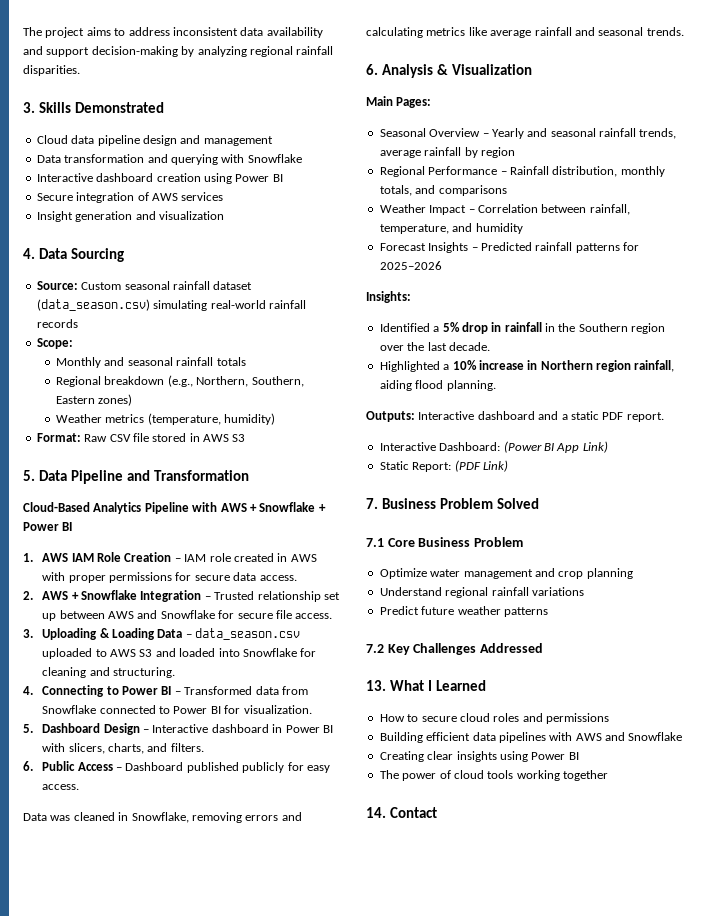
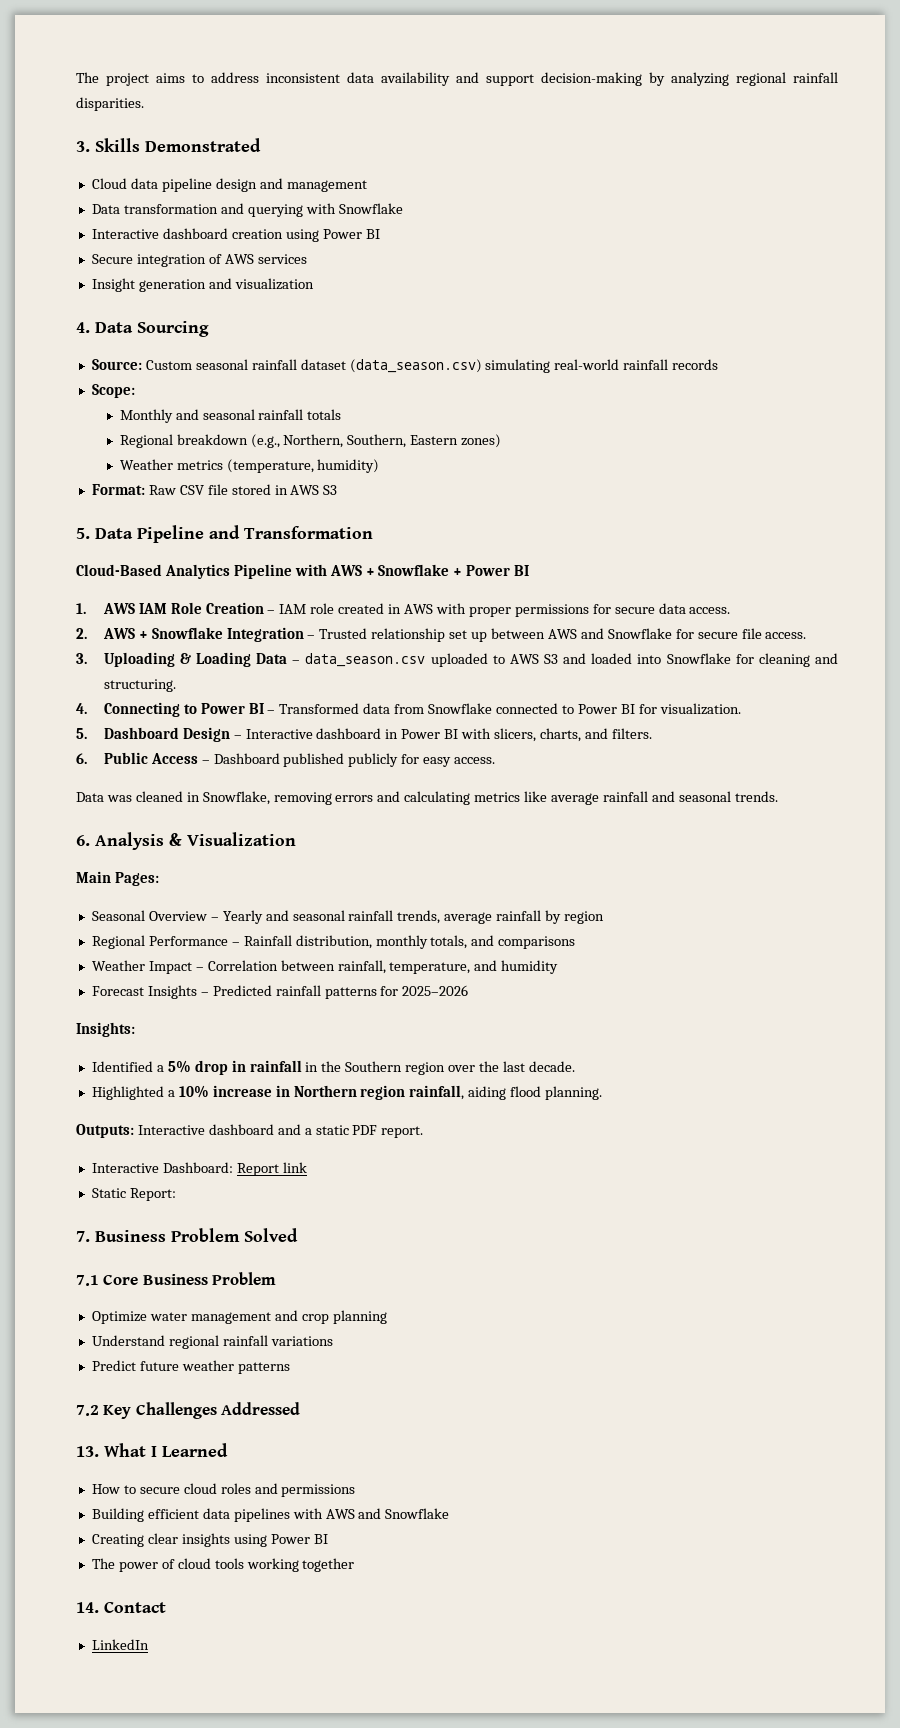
- Interactive Dashboard: (Power BI App Link)
+ Interactive Dashboard: Report link
- Static Report: (PDF Link)
+ Static Report:
+ LinkedIn

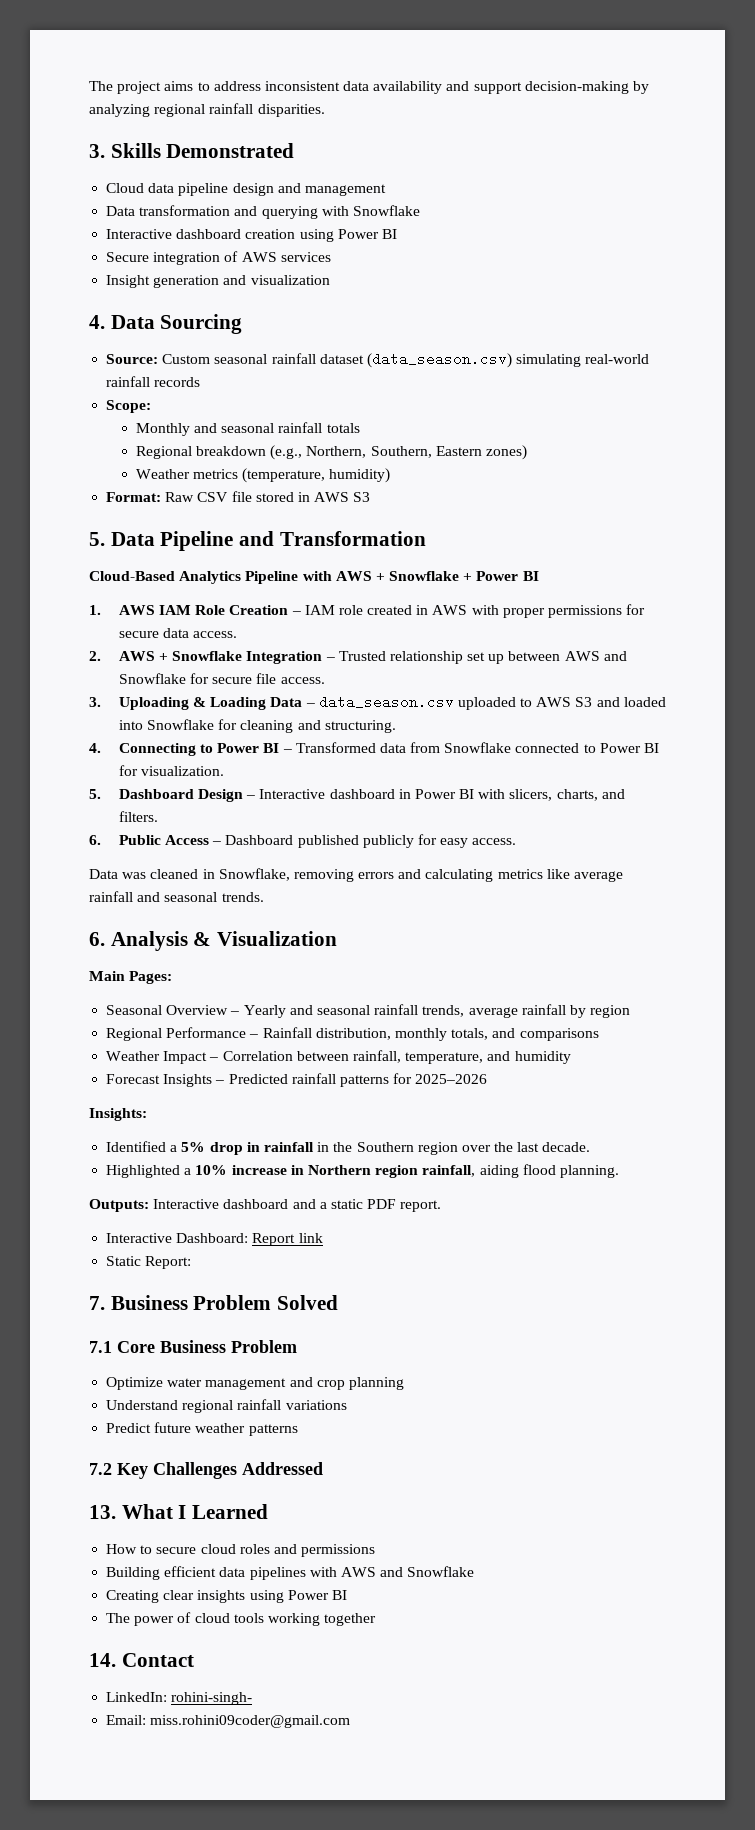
- LinkedIn
+ LinkedIn: rohini-singh-
+ Email: miss.rohini09coder@gmail.com

